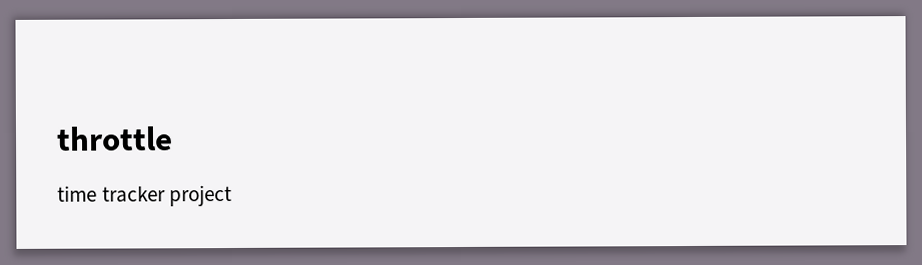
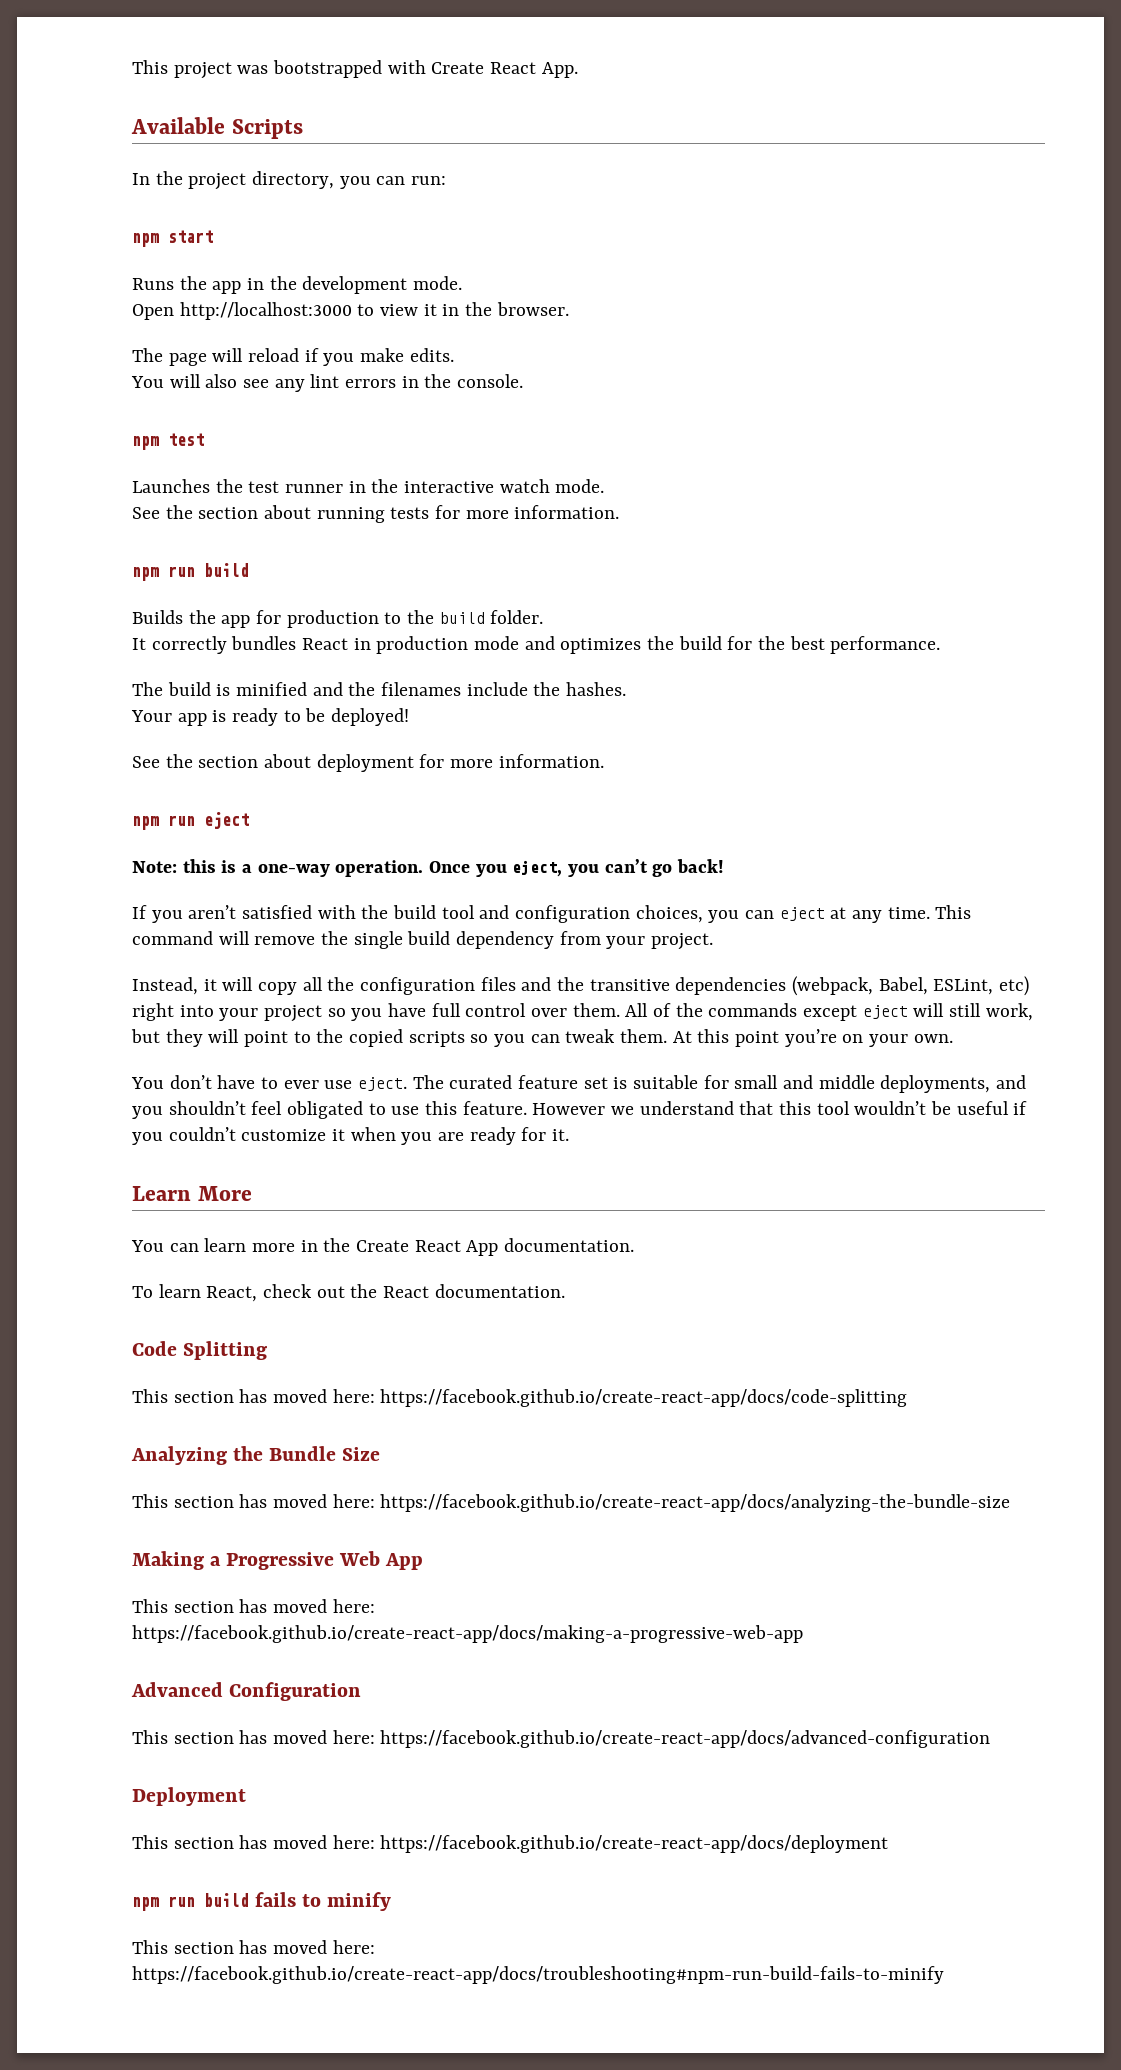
- throttle
- time tracker project
+ This project was bootstrapped with Create React App.
+ Available Scripts
+ In the project directory, you can run:
+ npm start
+ Runs the app in the development mode.
+ Open http://localhost:3000 to view it in the browser.
+ The page will reload if you make edits.
+ You will also see any lint errors in the console.
+ npm test
+ Launches the test runner in the interactive watch mode.
+ See the section about running tests for more information.
+ npm run build
+ Builds the app for production to the build folder.
+ It correctly bundles React in production mode and optimizes the build for the best performance.
+ The build is minified and the filenames include the hashes.
+ Your app is ready to be deployed!
+ See the section about deployment for more information.
+ npm run eject
+ Note: this is a one-way operation. Once you eject, you can’t go back!
+ If you aren’t satisfied with the build tool and configuration choices, you can eject at any time. This command will remove the single build dependency from your project.
+ Instead, it will copy all the configuration files and the transitive dependencies (webpack, Babel, ESLint, etc) right into your project so you have full control over them. All of the commands except eject will still work, but they will point to the copied scripts so you can tweak them. At this point you’re on your own.
+ You don’t have to ever use eject. The curated feature set is suitable for small and middle deployments, and you shouldn’t feel obligated to use this feature. However we understand that this tool wouldn’t be useful if you couldn’t customize it when you are ready for it.
+ Learn More
+ You can learn more in the Create React App documentation.
+ To learn React, check out the React documentation.
+ Code Splitting
+ This section has moved here: https://facebook.github.io/create-react-app/docs/code-splitting
+ Analyzing the Bundle Size
+ This section has moved here: https://facebook.github.io/create-react-app/docs/analyzing-the-bundle-size
+ Making a Progressive Web App
+ This section has moved here: https://facebook.github.io/create-react-app/docs/making-a-progressive-web-app
+ Advanced Configuration
+ This section has moved here: https://facebook.github.io/create-react-app/docs/advanced-configuration
+ Deployment
+ This section has moved here: https://facebook.github.io/create-react-app/docs/deployment
+ npm run build fails to minify
+ This section has moved here: https://facebook.github.io/create-react-app/docs/troubleshooting#npm-run-build-fails-to-minify

